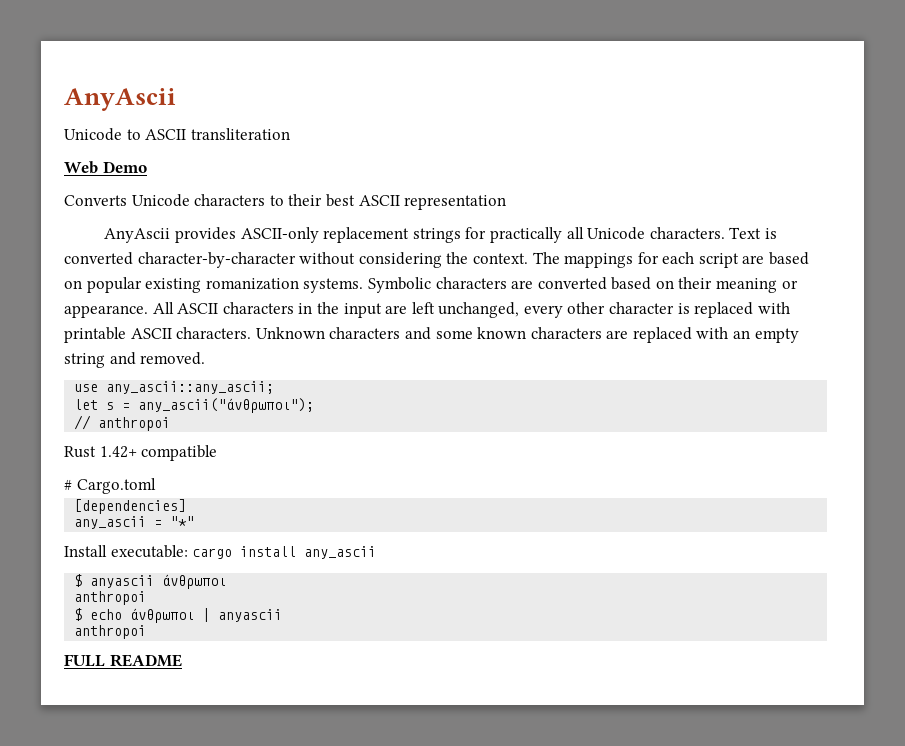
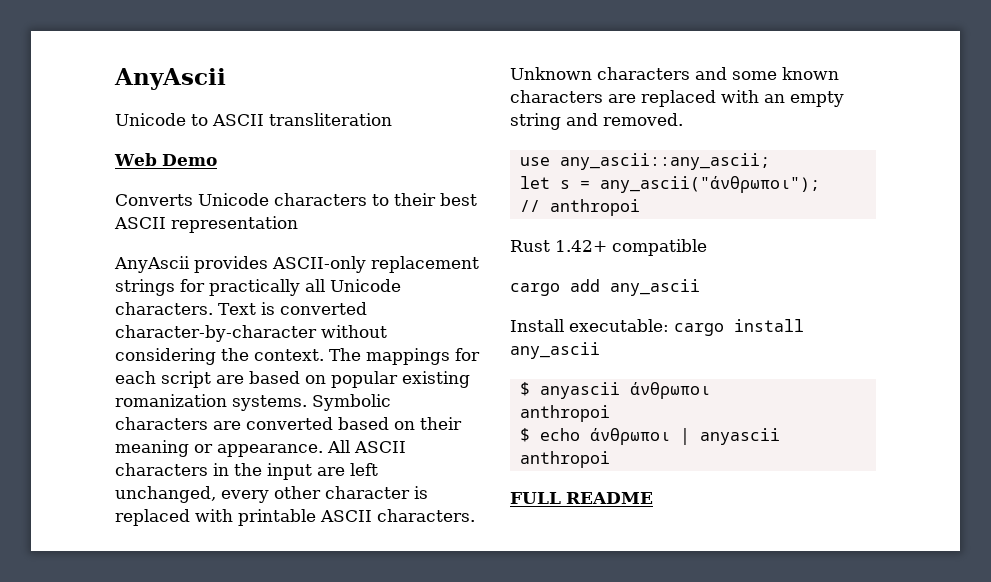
- # Cargo.toml
- [dependencies]
- any_ascii = "*"
+ cargo add any_ascii

